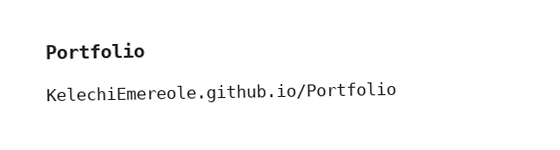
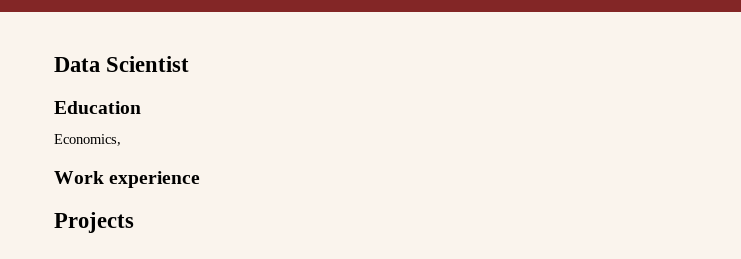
- Portfolio
- KelechiEmereole.github.io/Portfolio
+ Data Scientist
+ Education
+ Economics,
+ Work experience
+ Projects

